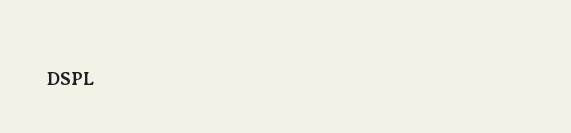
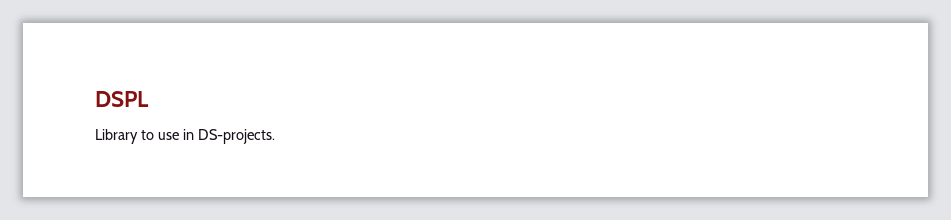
+ Library to use in DS-projects.

